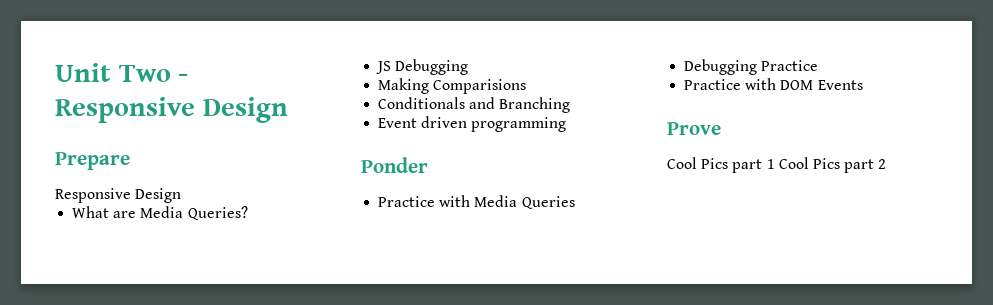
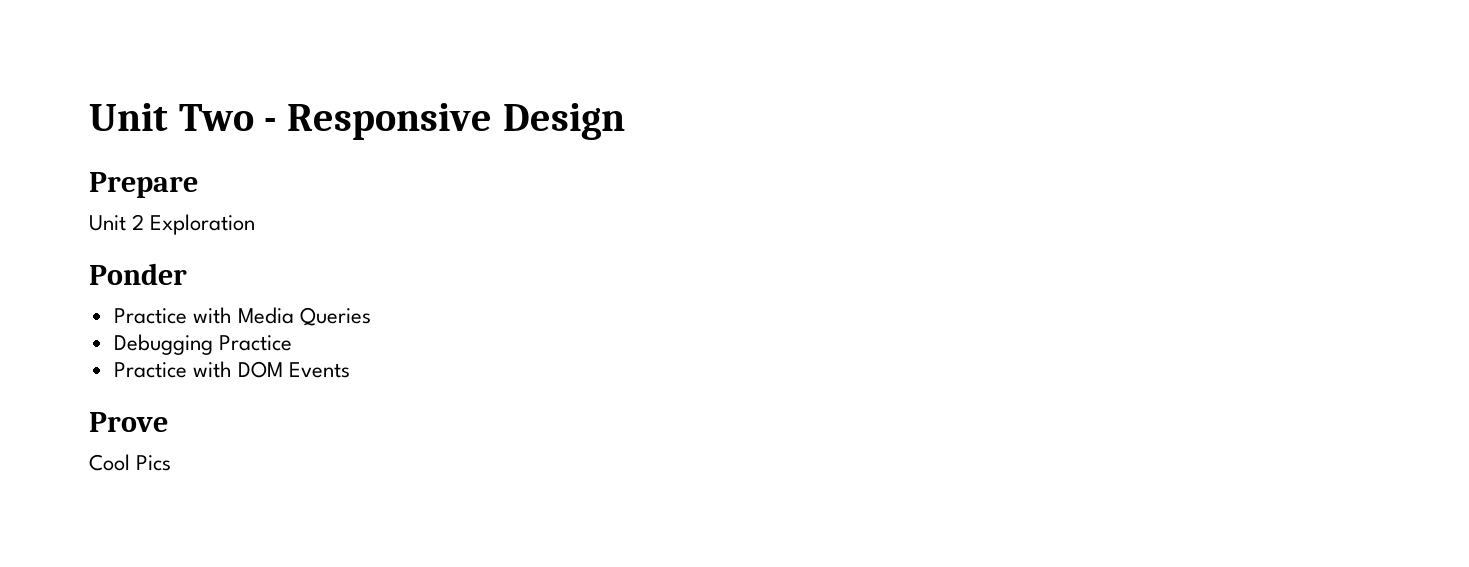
  Prepare
- Responsive Design
- What are Media Queries?
- JS Debugging
- Making Comparisions
- Conditionals and Branching
- Event driven programming
+ Unit 2 Exploration
- Cool Pics part 1 Cool Pics part 2
+ Cool Pics

